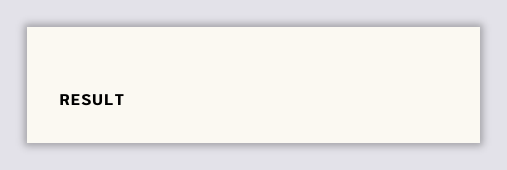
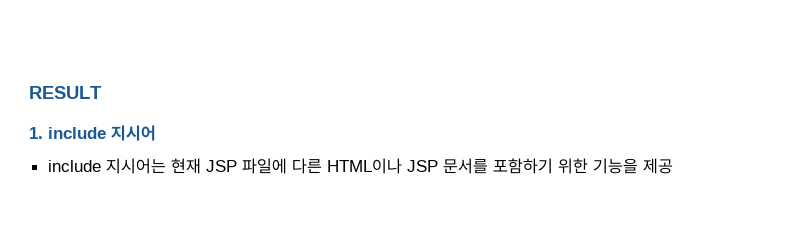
+ 1. include 지시어
+ include 지시어는 현재 JSP 파일에 다른 HTML이나 JSP 문서를 포함하기 위한 기능을 제공

